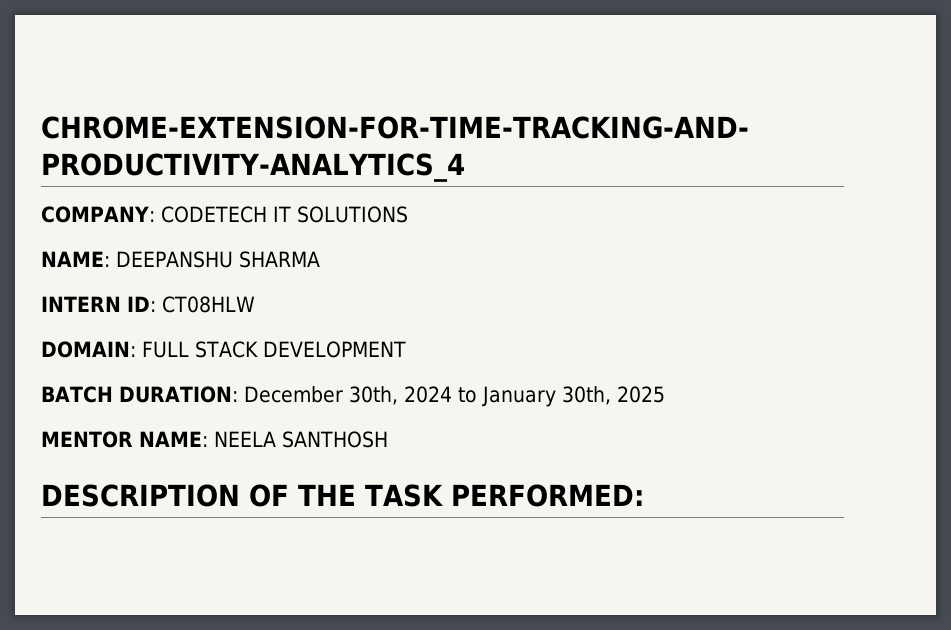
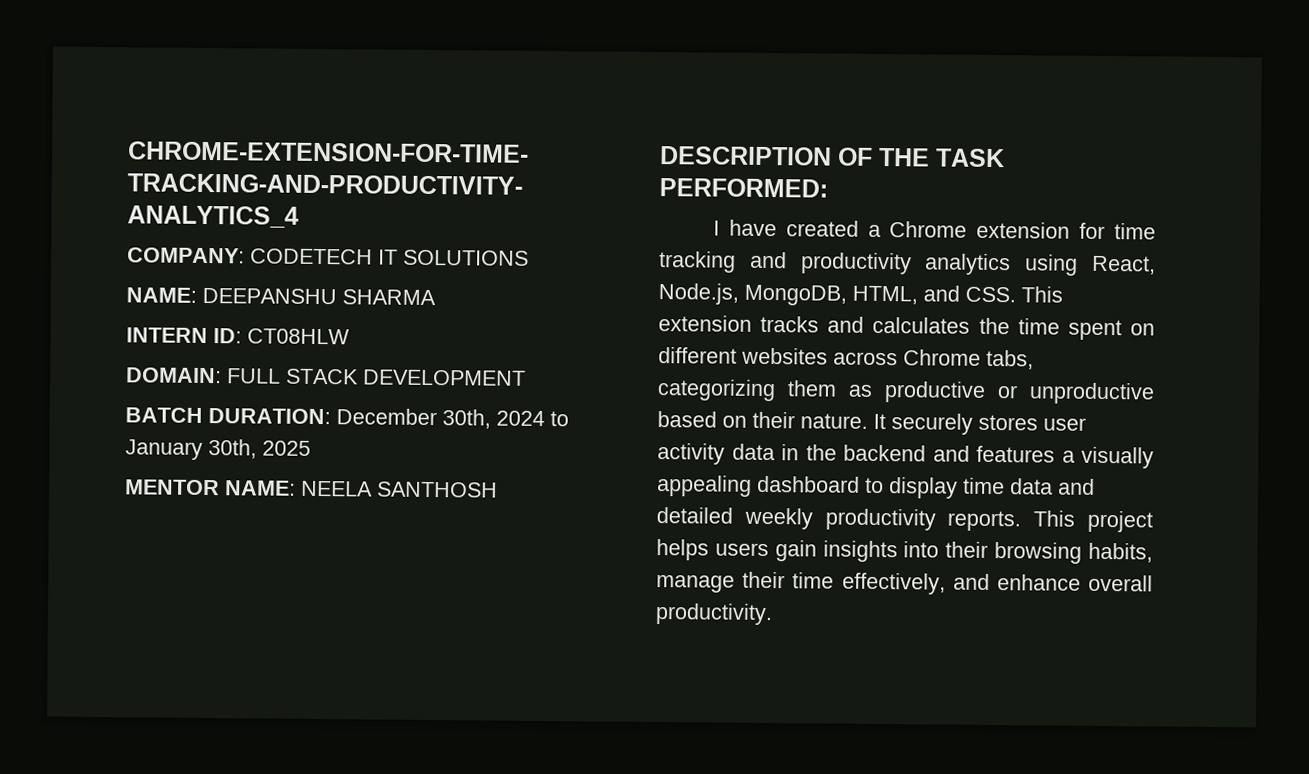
+ I have created a Chrome extension for time tracking and productivity analytics using React, Node.js, MongoDB, HTML, and CSS. This extension tracks and calculates the time spent on different websites across Chrome tabs, categorizing them as productive or unproductive based on their nature. It securely stores user activity data in the backend and features a visually appealing dashboard to display time data and detailed weekly productivity reports. This project helps users gain insights into their browsing habits, manage their time effectively, and enhance overall productivity.

